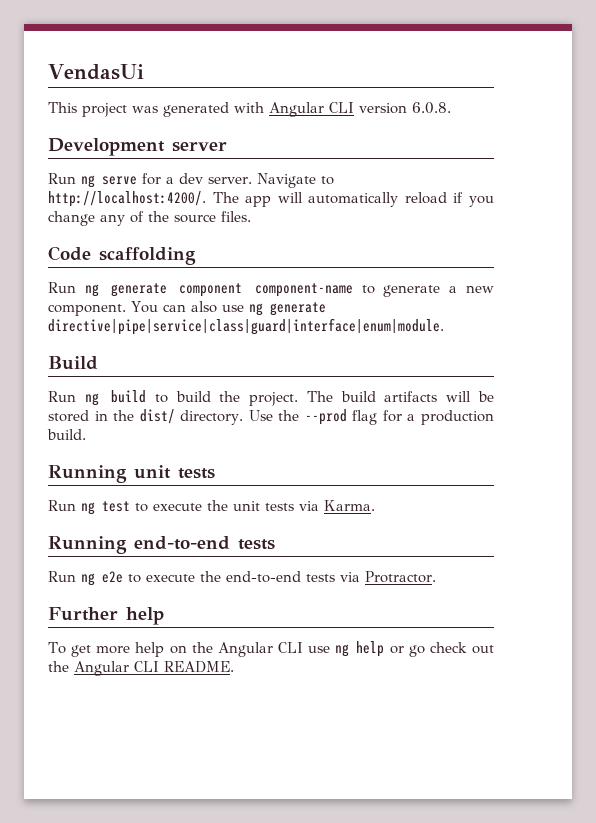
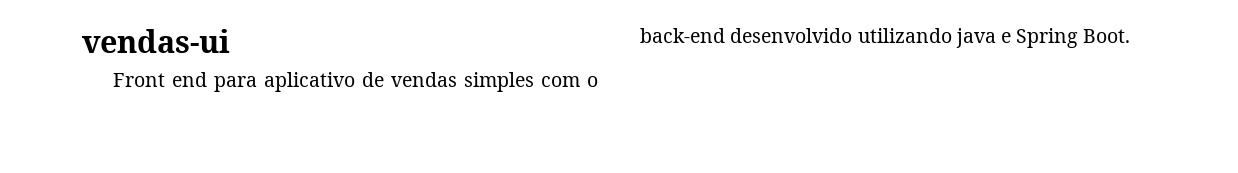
- VendasUi
- This project was generated with Angular CLI version 6.0.8.
- Development server
- Run ng serve for a dev server. Navigate to http://localhost:4200/. The app will automatically reload if you change any of the source files.
- Code scaffolding
- Run ng generate component component-name to generate a new component. You can also use ng generate directive|pipe|service|class|guard|interface|enum|module.
- Build
- Run ng build to build the project. The build artifacts will be stored in the dist/ directory. Use the --prod flag for a production build.
- Running unit tests
- Run ng test to execute the unit tests via Karma.
- Running end-to-end tests
- Run ng e2e to execute the end-to-end tests via Protractor.
- Further help
- To get more help on the Angular CLI use ng help or go check out the Angular CLI README.
+ vendas-ui
+ Front end para aplicativo de vendas simples com o back-end desenvolvido utilizando java e Spring Boot.

